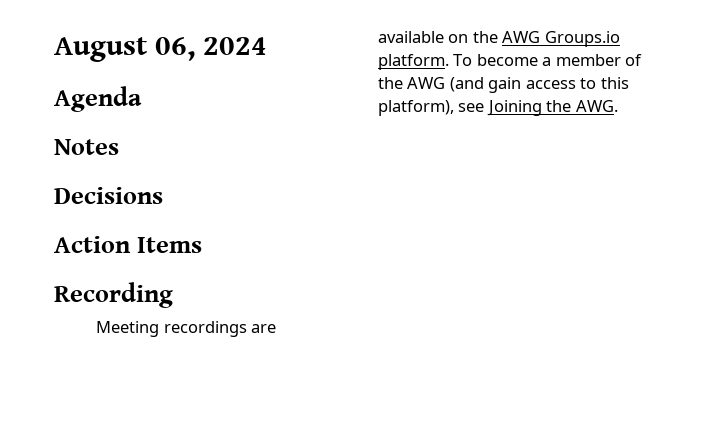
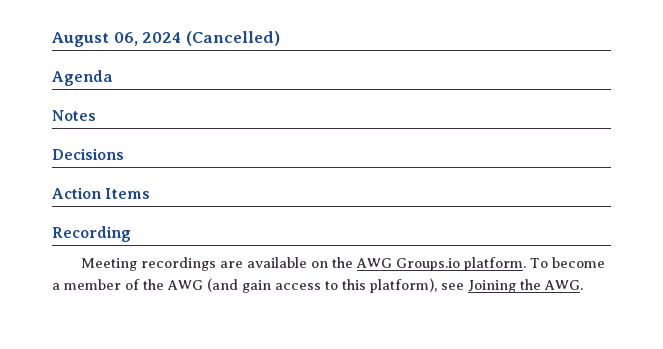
- August 06, 2024
+ August 06, 2024 (Cancelled)

